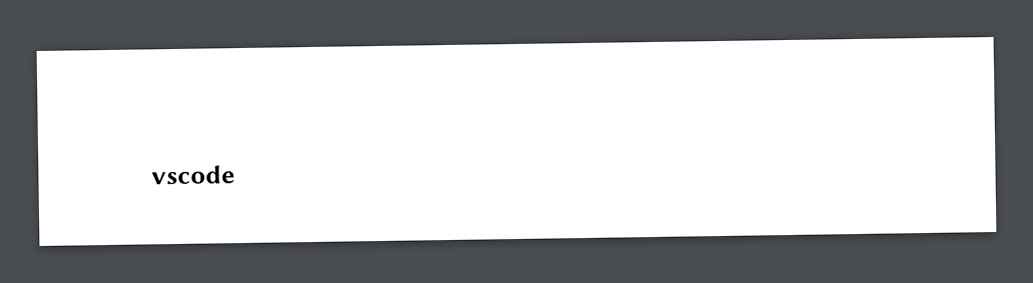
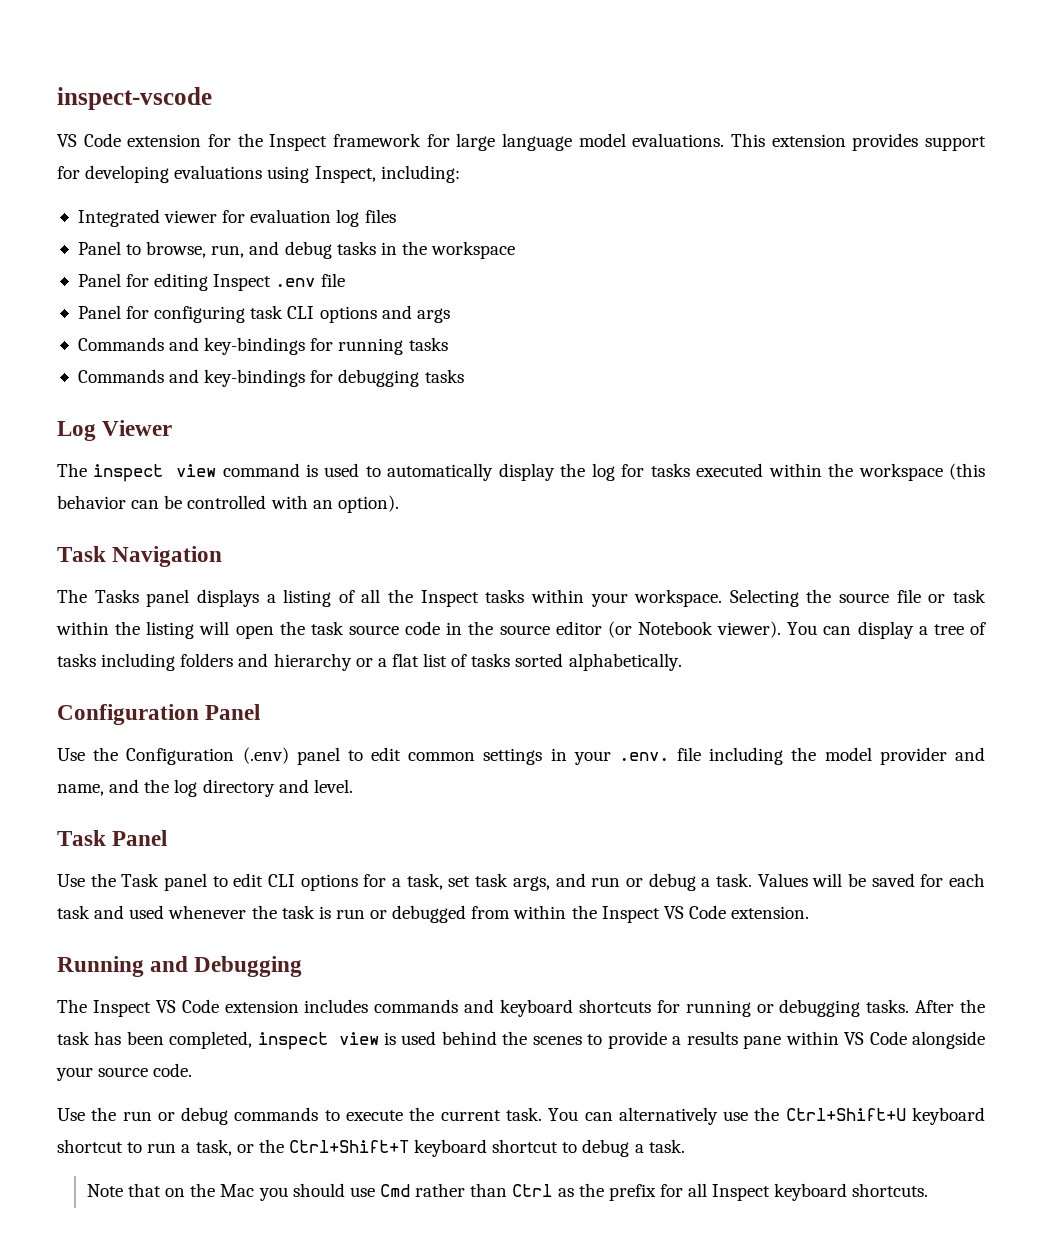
- vscode
+ inspect-vscode
+ VS Code extension for the Inspect framework for large language model evaluations. This extension provides support for developing evaluations using Inspect, including:
+ Integrated viewer for evaluation log files
+ Panel to browse, run, and debug tasks in the workspace
+ Panel for editing Inspect .env file
+ Panel for configuring task CLI options and args
+ Commands and key-bindings for running tasks
+ Commands and key-bindings for debugging tasks
+ Log Viewer
+ The inspect view command is used to automatically display the log for tasks executed within the workspace (this behavior can be controlled with an option).
+ Task Navigation
+ The Tasks panel displays a listing of all the Inspect tasks within your workspace. Selecting the source file or task within the listing will open the task source code in the source editor (or Notebook viewer). You can display a tree of tasks including folders and hierarchy or a flat list of tasks sorted alphabetically.
+ Configuration Panel
+ Use the Configuration (.env) panel to edit common settings in your .env. file including the model provider and name, and the log directory and level.
+ Task Panel
+ Use the Task panel to edit CLI options for a task, set task args, and run or debug a task. Values will be saved for each task and used whenever the task is run or debugged from within the Inspect VS Code extension.
+ Running and Debugging
+ The Inspect VS Code extension includes commands and keyboard shortcuts for running or debugging tasks. After the task has been completed, inspect view is used behind the scenes to provide a results pane within VS Code alongside your source code.
+ Use the run or debug commands to execute the current task. You can alternatively use the Ctrl+Shift+U keyboard shortcut to run a task, or the Ctrl+Shift+T keyboard shortcut to debug a task.
+ Note that on the Mac you should use Cmd rather than Ctrl as the prefix for all Inspect keyboard shortcuts.

